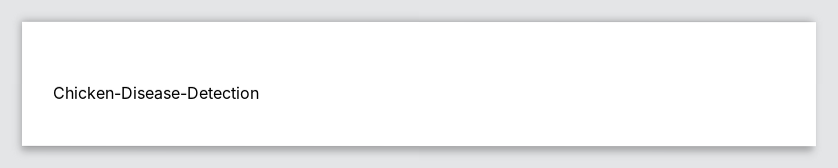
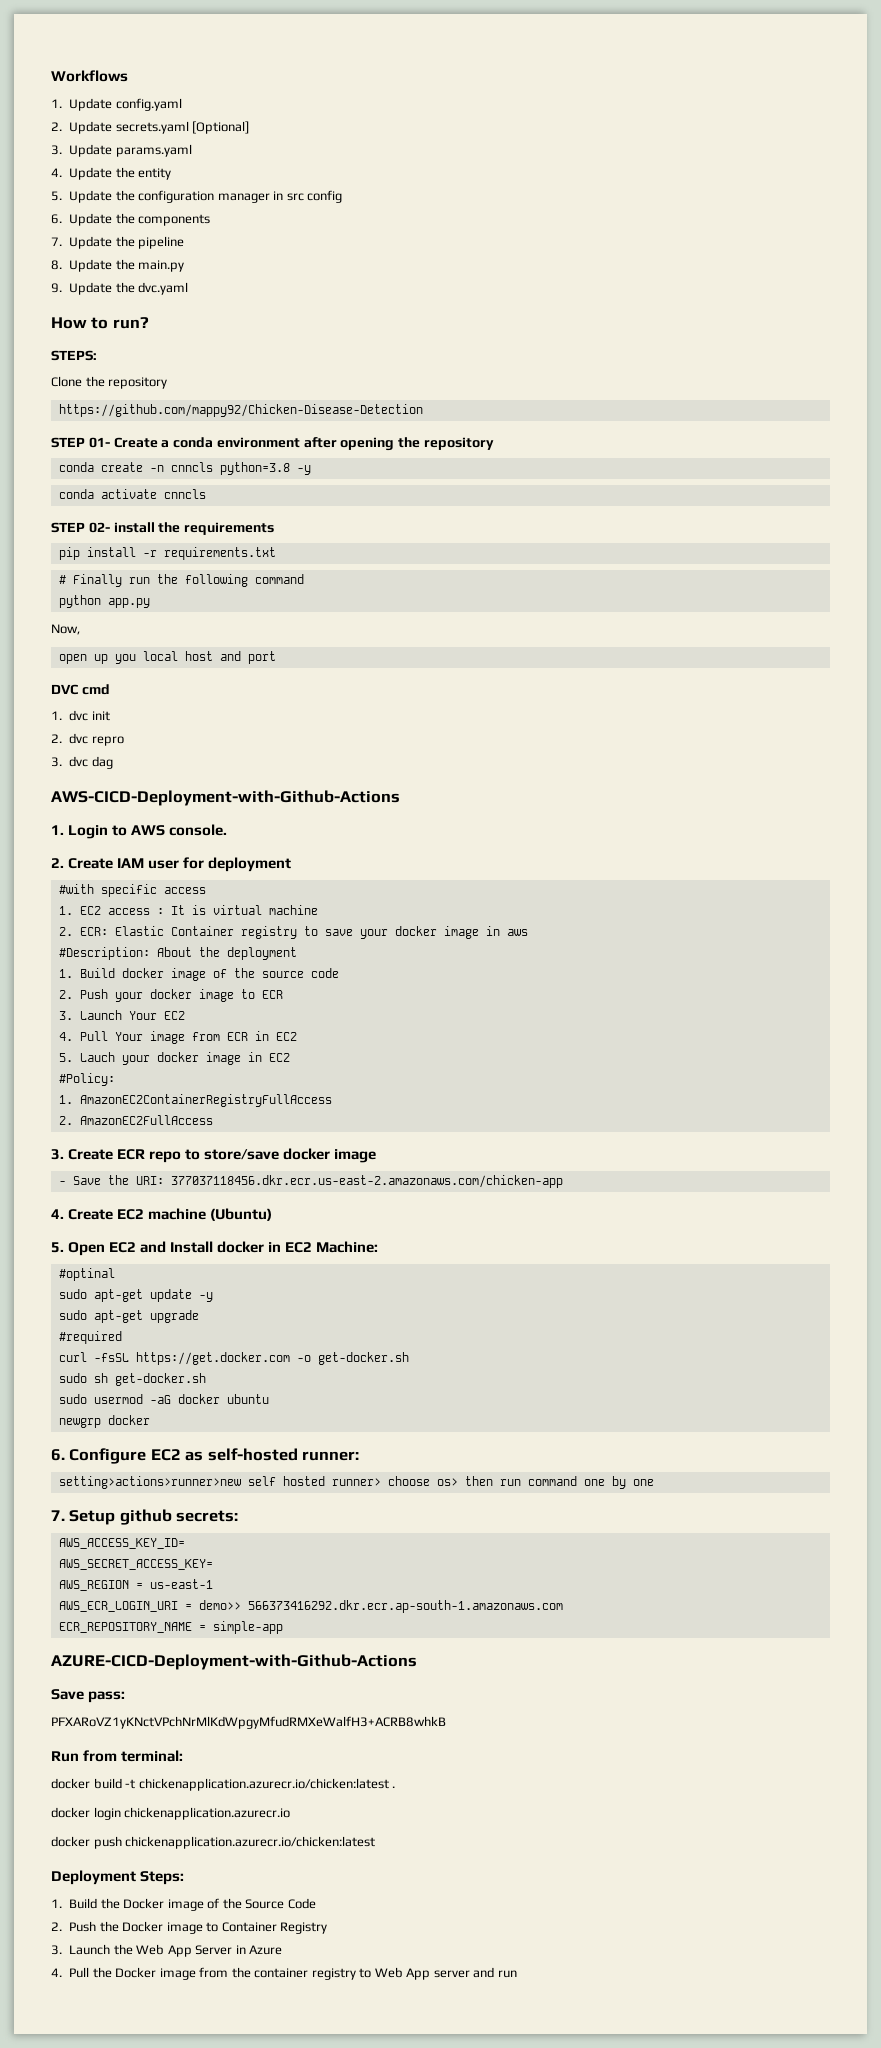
- Chicken-Disease-Detection
+ Workflows
+ 1. Update config.yaml
+ 2. Update secrets.yaml [Optional]
+ 3. Update params.yaml
+ 4. Update the entity
+ 5. Update the configuration manager in src config
+ 6. Update the components
+ 7. Update the pipeline
+ 8. Update the main.py
+ 9. Update the dvc.yaml
+ How to run?
+ STEPS:
+ Clone the repository
+ https://github.com/mappy92/Chicken-Disease-Detection
+ STEP 01- Create a conda environment after opening the repository
+ conda create -n cnncls python=3.8 -y
+ conda activate cnncls
+ STEP 02- install the requirements
+ pip install -r requirements.txt
+ # Finally run the following command
+ python app.py
+ Now,
+ open up you local host and port
+ DVC cmd
+ 1. dvc init
+ 2. dvc repro
+ 3. dvc dag
+ AWS-CICD-Deployment-with-Github-Actions
+ 1. Login to AWS console.
+ 2. Create IAM user for deployment
+ #with specific access
+ 1. EC2 access : It is virtual machine
+ 2. ECR: Elastic Container registry to save your docker image in aws
+ #Description: About the deployment
+ 1. Build docker image of the source code
+ 2. Push your docker image to ECR
+ 3. Launch Your EC2
+ 4. Pull Your image from ECR in EC2
+ 5. Lauch your docker image in EC2
+ #Policy:
+ 1. AmazonEC2ContainerRegistryFullAccess
+ 2. AmazonEC2FullAccess
+ 3. Create ECR repo to store/save docker image
+ - Save the URI: 377037118456.dkr.ecr.us-east-2.amazonaws.com/chicken-app
+ 4. Create EC2 machine (Ubuntu)
+ 5. Open EC2 and Install docker in EC2 Machine:
+ #optinal
+ sudo apt-get update -y
+ sudo apt-get upgrade
+ #required
+ curl -fsSL https://get.docker.com -o get-docker.sh
+ sudo sh get-docker.sh
+ sudo usermod -aG docker ubuntu
+ newgrp docker
+ 6. Configure EC2 as self-hosted runner:
+ setting>actions>runner>new self hosted runner> choose os> then run command one by one
+ 7. Setup github secrets:
+ AWS_ACCESS_KEY_ID=
+ AWS_SECRET_ACCESS_KEY=
+ AWS_REGION = us-east-1
+ AWS_ECR_LOGIN_URI = demo>> 566373416292.dkr.ecr.ap-south-1.amazonaws.com
+ ECR_REPOSITORY_NAME = simple-app
+ AZURE-CICD-Deployment-with-Github-Actions
+ Save pass:
+ PFXARoVZ1yKNctVPchNrMlKdWpgyMfudRMXeWalfH3+ACRB8whkB
+ Run from terminal:
+ docker build -t chickenapplication.azurecr.io/chicken:latest .
+ docker login chickenapplication.azurecr.io
+ docker push chickenapplication.azurecr.io/chicken:latest
+ Deployment Steps:
+ 1. Build the Docker image of the Source Code
+ 2. Push the Docker image to Container Registry
+ 3. Launch the Web App Server in Azure
+ 4. Pull the Docker image from the container registry to Web App server and run

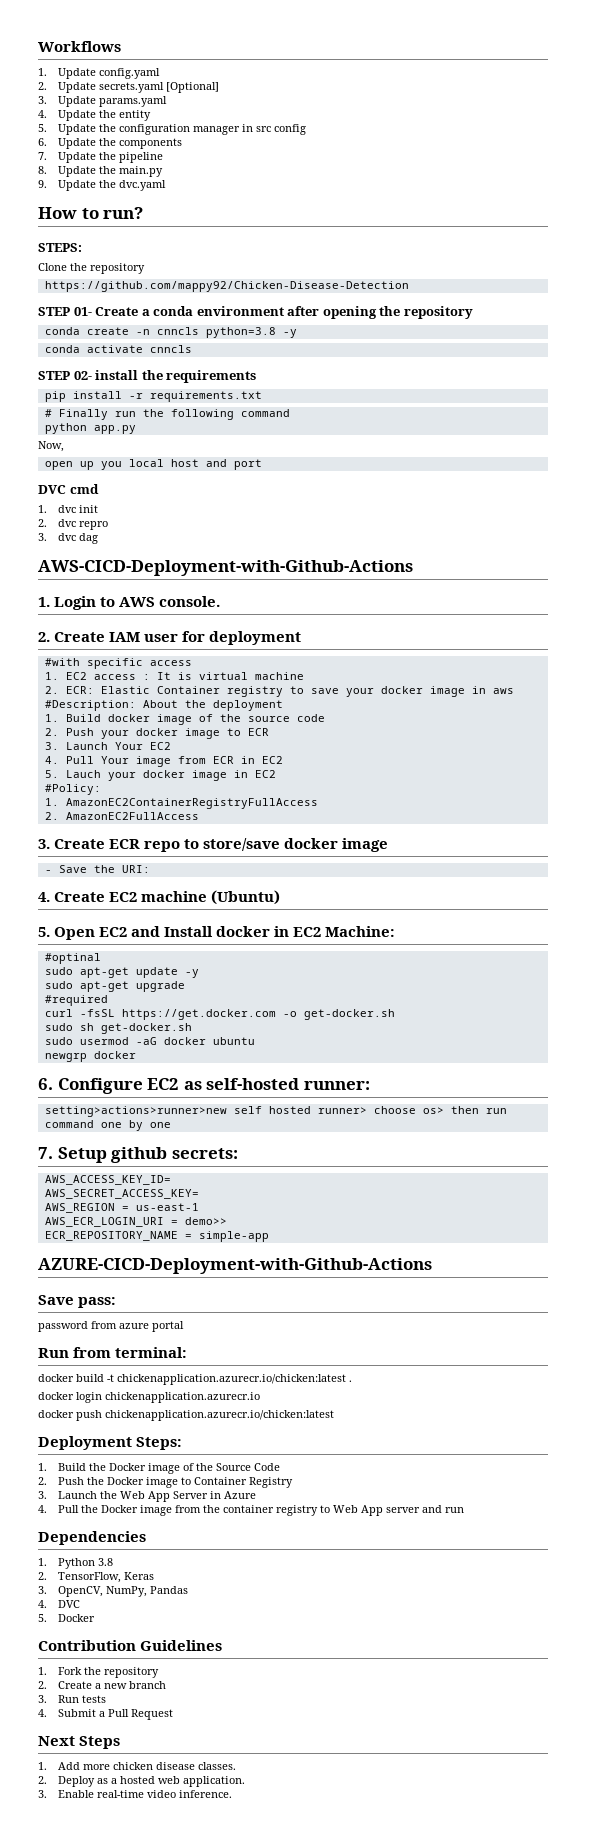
- - Save the URI: 377037118456.dkr.ecr.us-east-2.amazonaws.com/chicken-app
+ - Save the URI:
- AWS_ECR_LOGIN_URI = demo>> 566373416292.dkr.ecr.ap-south-1.amazonaws.com
+ AWS_ECR_LOGIN_URI = demo>>
- PFXARoVZ1yKNctVPchNrMlKdWpgyMfudRMXeWalfH3+ACRB8whkB
+ password from azure portal
+ Dependencies
+ 1. Python 3.8
+ 2. TensorFlow, Keras
+ 3. OpenCV, NumPy, Pandas
+ 4. DVC
+ 5. Docker
+ Contribution Guidelines
+ 1. Fork the repository
+ 2. Create a new branch
+ 3. Run tests
+ 4. Submit a Pull Request
+ Next Steps
+ 1. Add more chicken disease classes.
+ 2. Deploy as a hosted web application.
+ 3. Enable real-time video inference.

